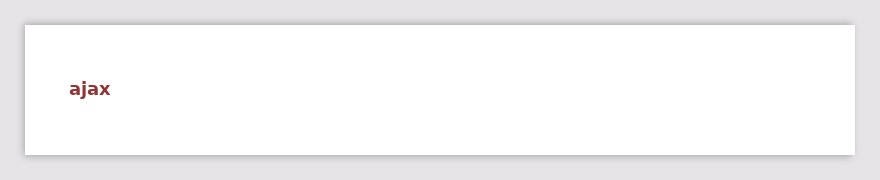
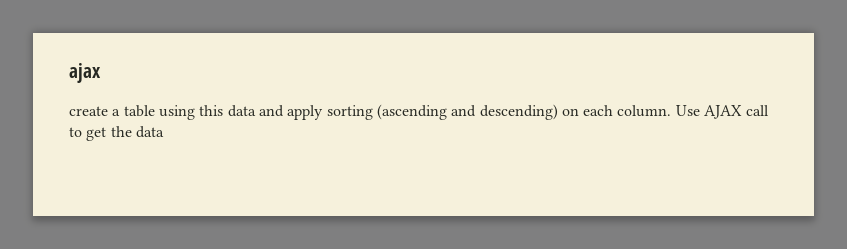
+ create a table using this data and apply sorting (ascending and descending) on each column. Use AJAX call to get the data

